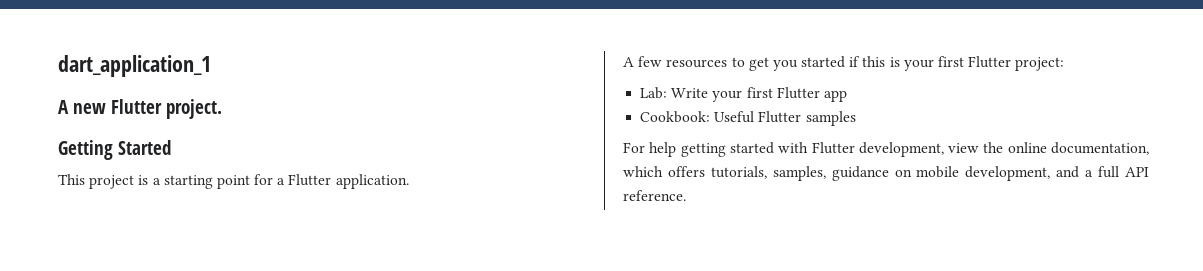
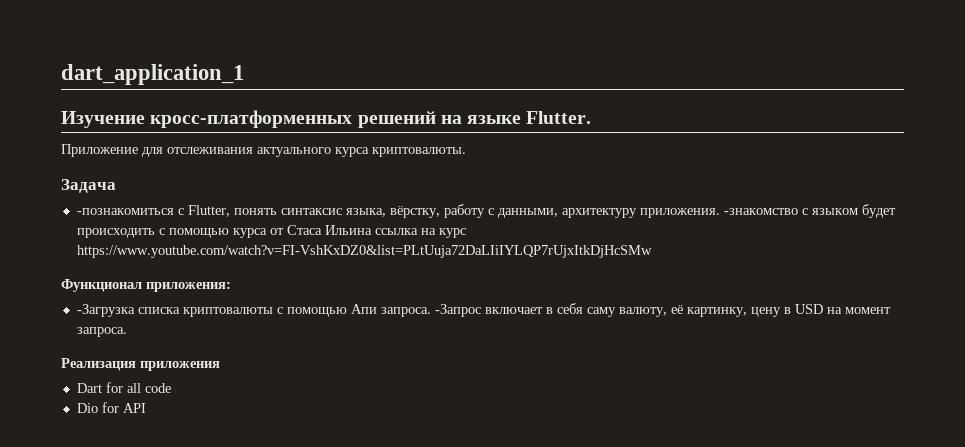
- A new Flutter project.
- Getting Started
- This project is a starting point for a Flutter application.
- A few resources to get you started if this is your first Flutter project:
- Lab: Write your first Flutter app
- Cookbook: Useful Flutter samples
- For help getting started with Flutter development, view the online documentation, which offers tutorials, samples, guidance on mobile development, and a full API reference.
+ Изучение кросс-платформенных решений на языке Flutter.
+ Приложение для отслеживания актуального курса криптовалюты.
+ Задача
+ -познакомиться с Flutter, понять синтаксис языка, вёрстку, работу с данными, архитектуру приложения. -знакомство с языком будет происходить с помощью курса от Стаса Ильина ссылка на курс https://www.youtube.com/watch?v=FI-VshKxDZ0&list=PLtUuja72DaLIiIYLQP7rUjxItkDjHcSMw
+ Функционал приложения:
+ -Загрузка списка криптовалюты с помощью Апи запроса. -Запрос включает в себя саму валюту, её картинку, цену в USD на момент запроса.
+ Реализация приложения
+ Dart for all code
+ Dio for API

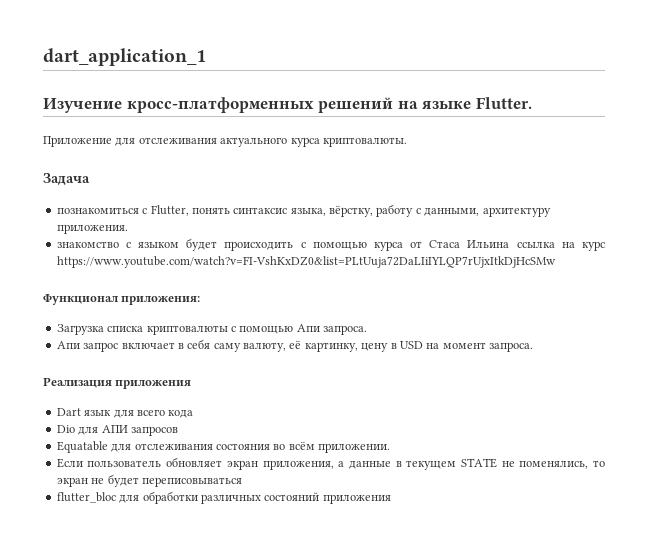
- -познакомиться с Flutter, понять синтаксис языка, вёрстку, работу с данными, архитектуру приложения. -знакомство с языком будет происходить с помощью курса от Стаса Ильина ссылка на курс https://www.youtube.com/watch?v=FI-VshKxDZ0&list=PLtUuja72DaLIiIYLQP7rUjxItkDjHcSMw
+ познакомиться с Flutter, понять синтаксис языка, вёрстку, работу с данными, архитектуру приложения.
+ знакомство с языком будет происходить с помощью курса от Стаса Ильина ссылка на курс https://www.youtube.com/watch?v=FI-VshKxDZ0&list=PLtUuja72DaLIiIYLQP7rUjxItkDjHcSMw
- -Загрузка списка криптовалюты с помощью Апи запроса. -Запрос включает в себя саму валюту, её картинку, цену в USD на момент запроса.
+ Загрузка списка криптовалюты с помощью Апи запроса.
+ Апи запрос включает в себя саму валюту, её картинку, цену в USD на момент запроса.
- Dart for all code
- Dio for API
+ Dart язык для всего кода
+ Dio для АПИ запросов
+ Equatable для отслеживания состояния во всём приложении.
+ Если пользователь обновляет экран приложения, а данные в текущем STATE не поменялись, то экран не будет переписовываться
+ flutter_bloc для обработки различных состояний приложения

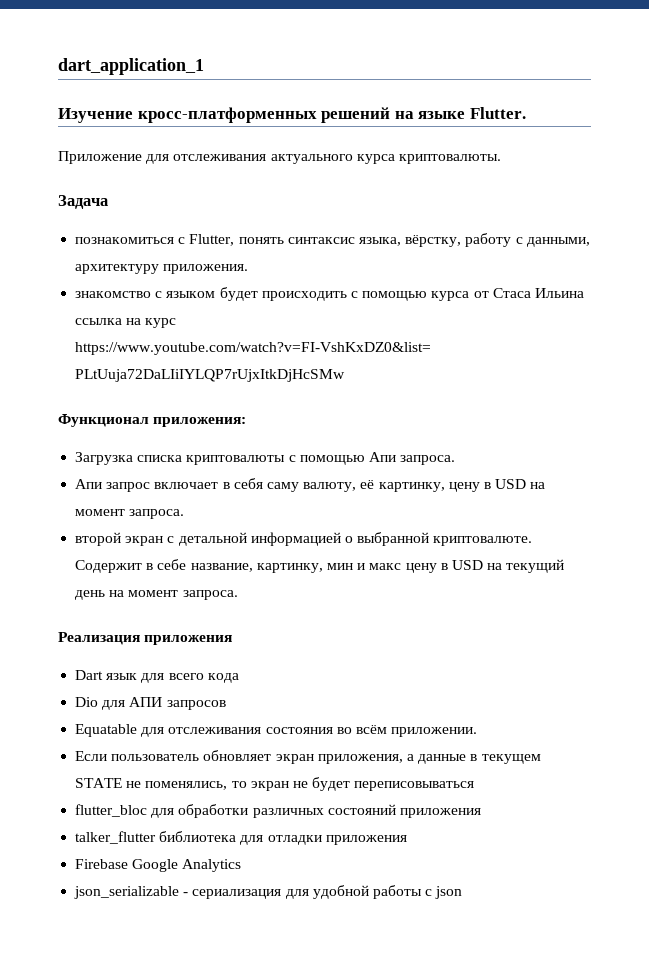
+ второй экран с детальной информацией о выбранной криптовалюте. Содержит в себе название, картинку, мин и макс цену в USD на текущий день на момент запроса.
+ talker_flutter библиотека для отладки приложения
+ Firebase Google Analytics
+ json_serializable - сериализация для удобной работы с json

